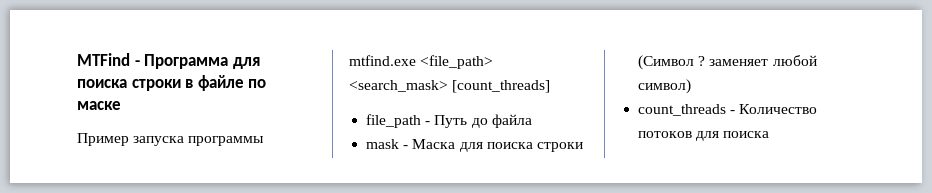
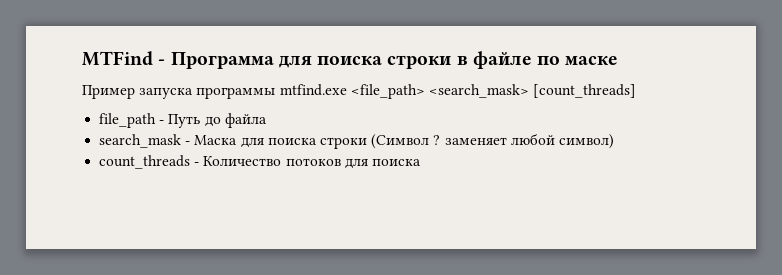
- mask - Маска для поиска строки (Символ ? заменяет любой символ)
+ search_mask - Маска для поиска строки (Символ ? заменяет любой символ)

